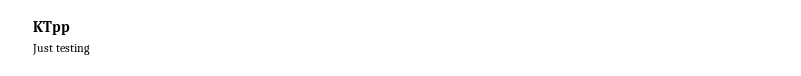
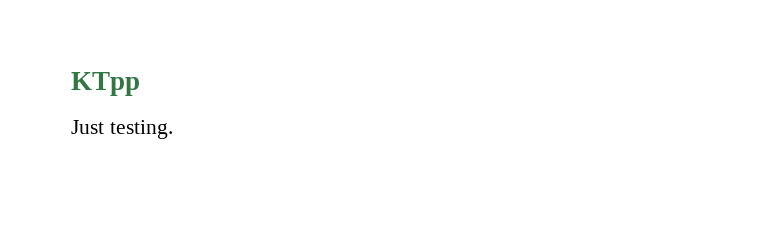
- Just testing
+ Just testing.

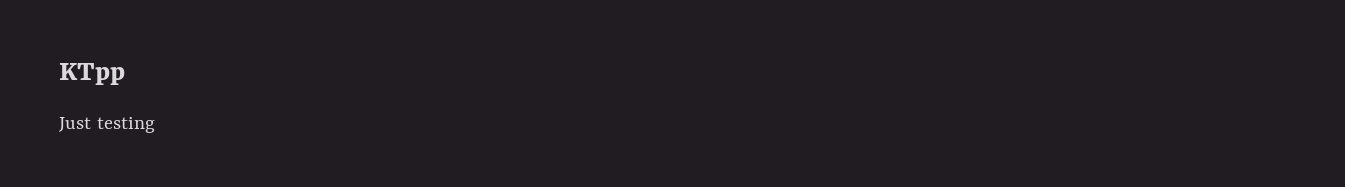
- Just testing.
+ Just testing

